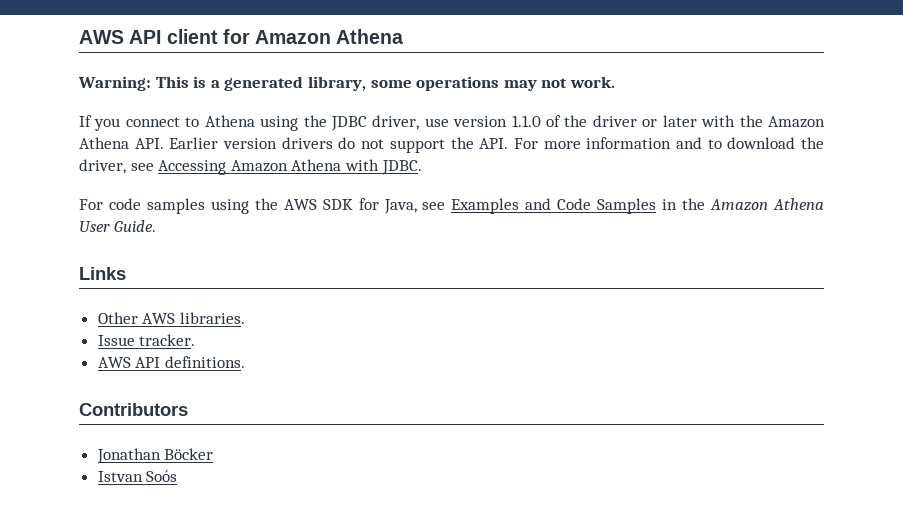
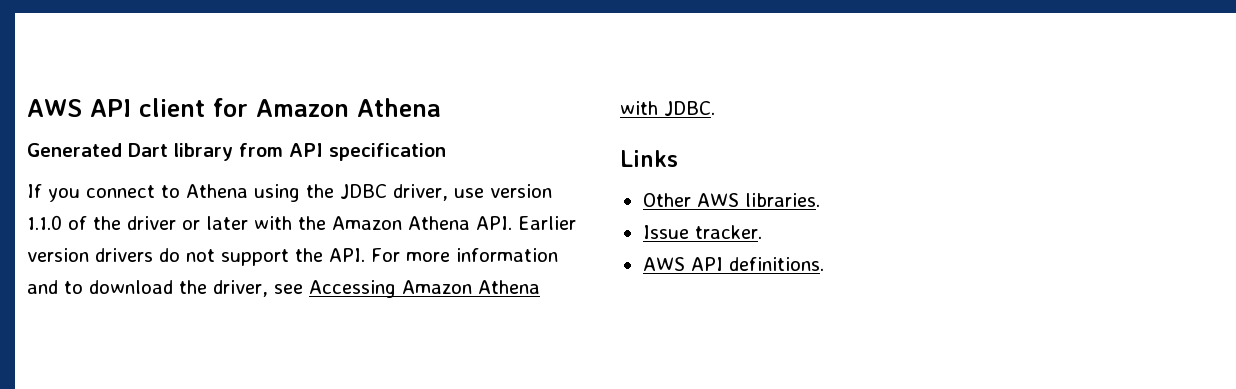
- Warning: This is a generated library, some operations may not work.
+ Generated Dart library from API specification
- For code samples using the AWS SDK for Java, see Examples and Code Samples in the Amazon Athena User Guide.
- Contributors
- Jonathan Böcker
- Istvan Soós

